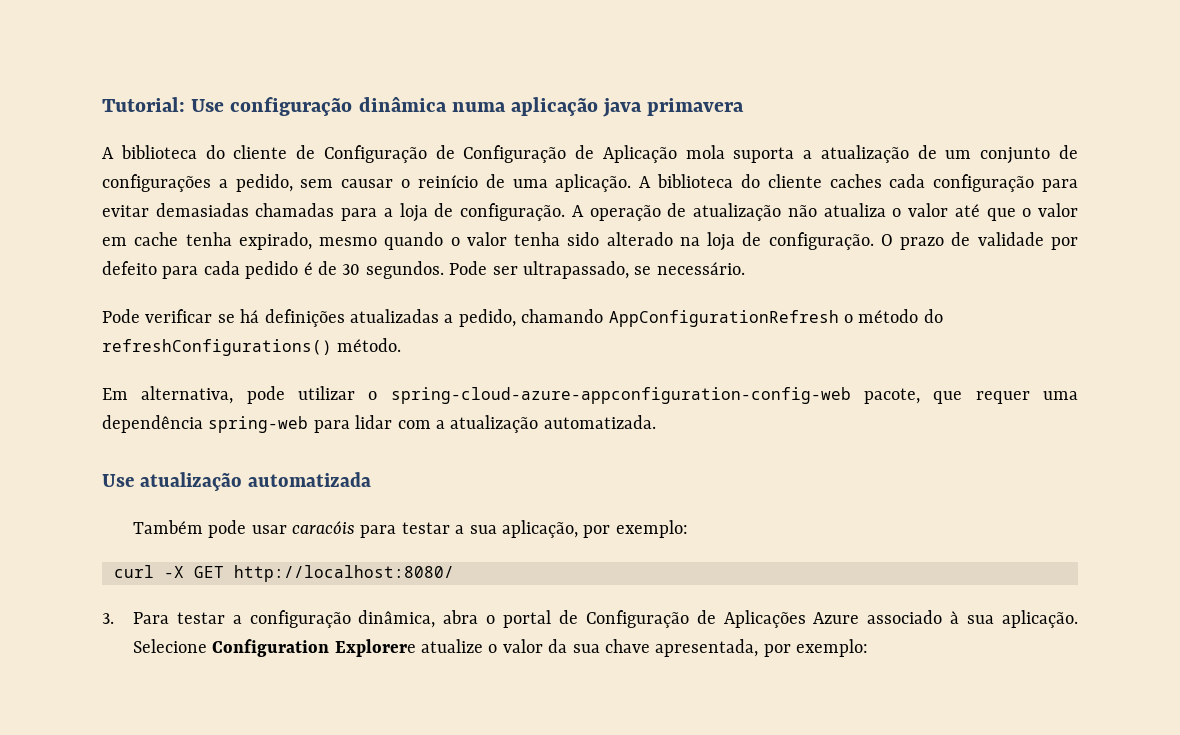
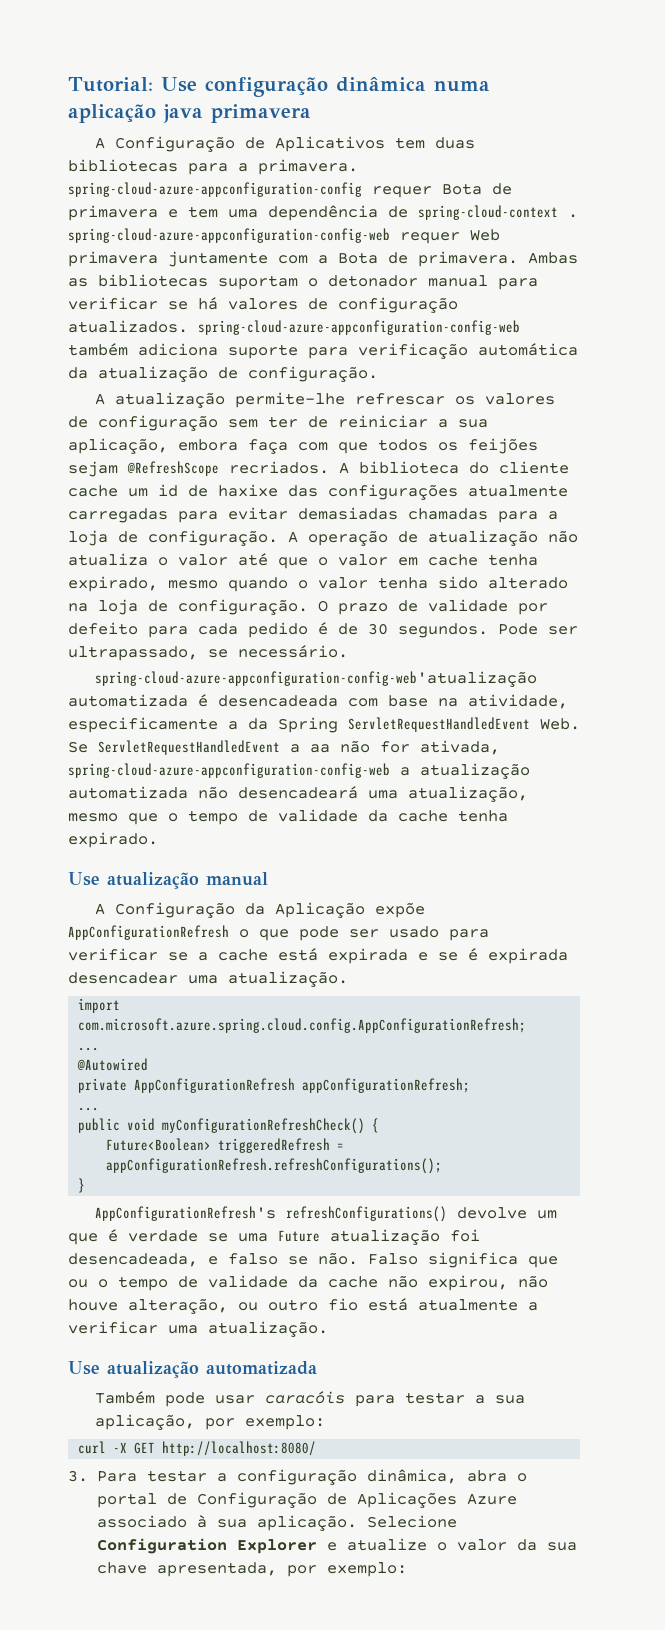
- A biblioteca do cliente de Configuração de Configuração de Aplicação mola suporta a atualização de um conjunto de configurações a pedido, sem causar o reinício de uma aplicação. A biblioteca do cliente caches cada configuração para evitar demasiadas chamadas para a loja de configuração.
+ A Configuração de Aplicativos tem duas bibliotecas para a primavera. spring-cloud-azure-appconfiguration-config requer Bota de primavera e tem uma dependência de spring-cloud-context . spring-cloud-azure-appconfiguration-config-web requer Web primavera juntamente com a Bota de primavera. Ambas as bibliotecas suportam o detonador manual para verificar se há valores de configuração atualizados. spring-cloud-azure-appconfiguration-config-web também adiciona suporte para verificação automática da atualização de configuração.
+ A atualização permite-lhe refrescar os valores de configuração sem ter de reiniciar a sua aplicação, embora faça com que todos os feijões sejam @RefreshScope recriados. A biblioteca do cliente cache um id de haxixe das configurações atualmente carregadas para evitar demasiadas chamadas para a loja de configuração.
- Pode verificar se há definições atualizadas a pedido, chamando AppConfigurationRefresh o método do refreshConfigurations() método.
- Em alternativa, pode utilizar o spring-cloud-azure-appconfiguration-config-web pacote, que requer uma dependência spring-web para lidar com a atualização automatizada.
+ spring-cloud-azure-appconfiguration-config-web'atualização automatizada é desencadeada com base na atividade, especificamente a da Spring ServletRequestHandledEvent Web. Se ServletRequestHandledEvent a aa não for ativada, spring-cloud-azure-appconfiguration-config-web a atualização automatizada não desencadeará uma atualização, mesmo que o tempo de validade da cache tenha expirado.
+ Use atualização manual
+ A Configuração da Aplicação expõe AppConfigurationRefresh o que pode ser usado para verificar se a cache está expirada e se é expirada desencadear uma atualização.
+ import com.microsoft.azure.spring.cloud.config.AppConfigurationRefresh;
+ ...
+ @Autowired
+ private AppConfigurationRefresh appConfigurationRefresh;
+ ...
+ public void myConfigurationRefreshCheck() {
+ Future<Boolean> triggeredRefresh = appConfigurationRefresh.refreshConfigurations();
+ }
+ AppConfigurationRefresh's refreshConfigurations() devolve um que é verdade se uma Future atualização foi desencadeada, e falso se não. Falso significa que ou o tempo de validade da cache não expirou, não houve alteração, ou outro fio está atualmente a verificar uma atualização.
- Selecione Configuration Explorere atualize o valor da sua chave apresentada, por exemplo:
+ Selecione Configuration Explorer e atualize o valor da sua chave apresentada, por exemplo:

